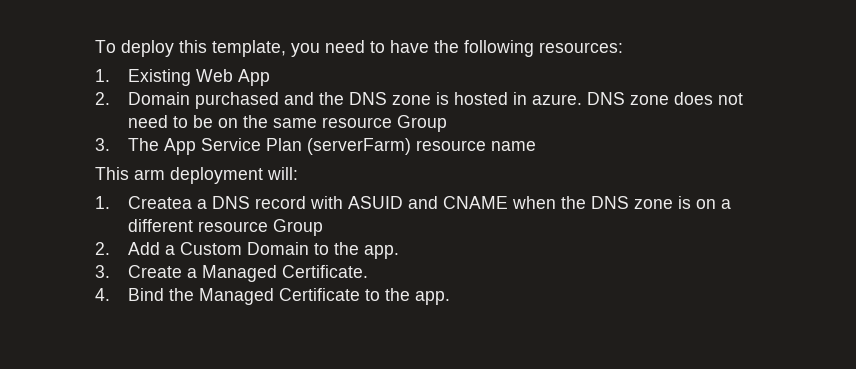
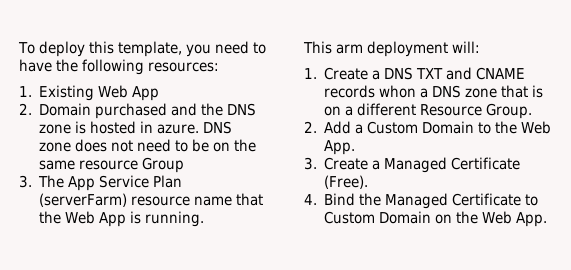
- 3. The App Service Plan (serverFarm) resource name
+ 3. The App Service Plan (serverFarm) resource name that the Web App is running.
- 1. Createa a DNS record with ASUID and CNAME when the DNS zone is on a different resource Group
+ 1. Create a DNS TXT and CNAME records whon a DNS zone that is on a different Resource Group.
- 2. Add a Custom Domain to the app.
+ 2. Add a Custom Domain to the Web App.
- 3. Create a Managed Certificate.
+ 3. Create a Managed Certificate (Free).
- 4. Bind the Managed Certificate to the app.
+ 4. Bind the Managed Certificate to Custom Domain on the Web App.

